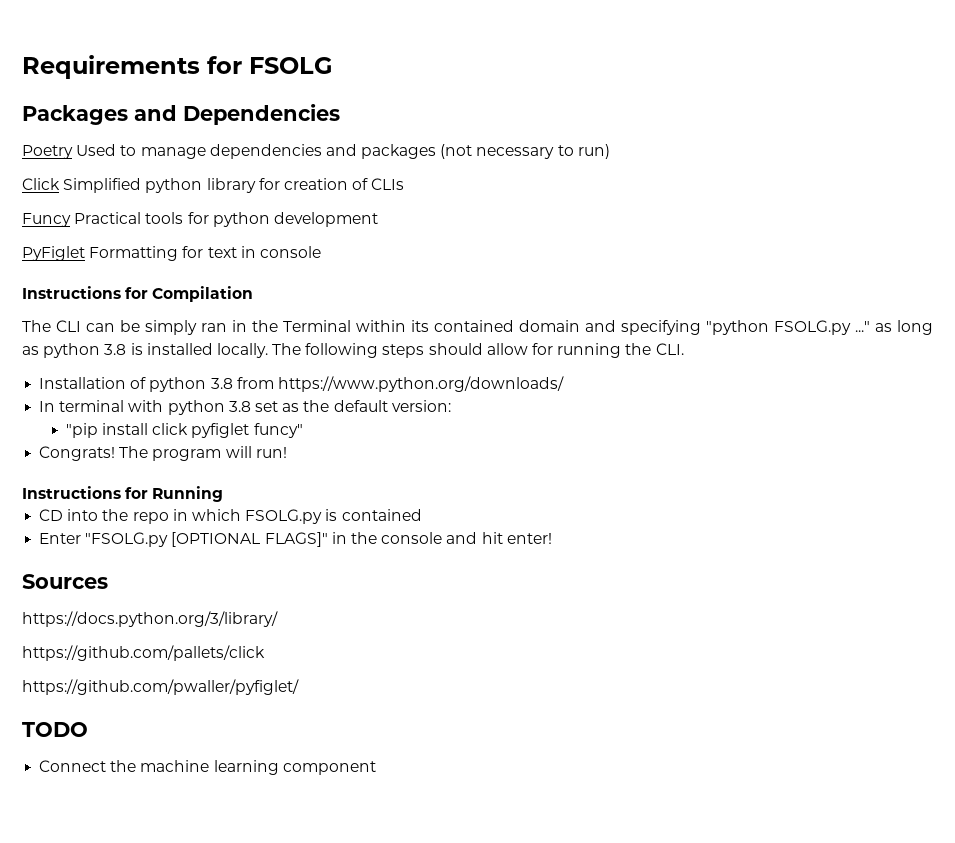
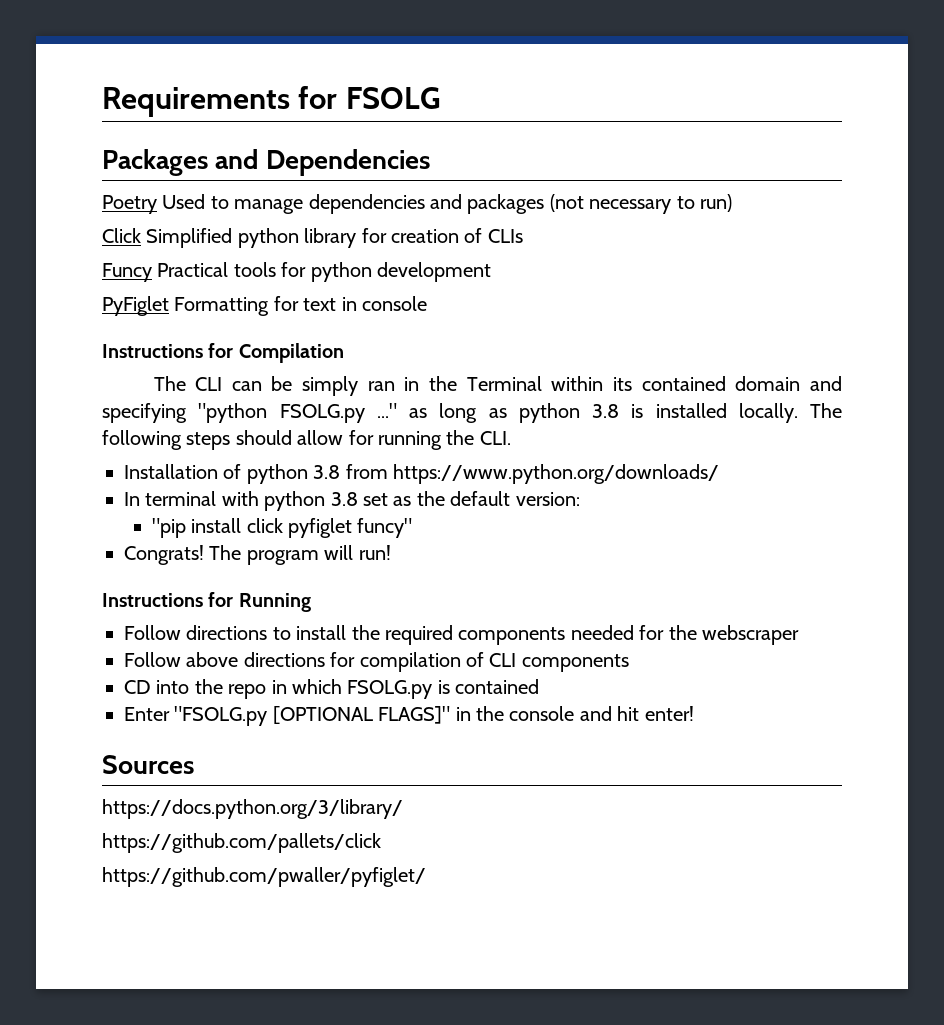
+ Follow directions to install the required components needed for the webscraper
+ Follow above directions for compilation of CLI components
- TODO
- Connect the machine learning component

